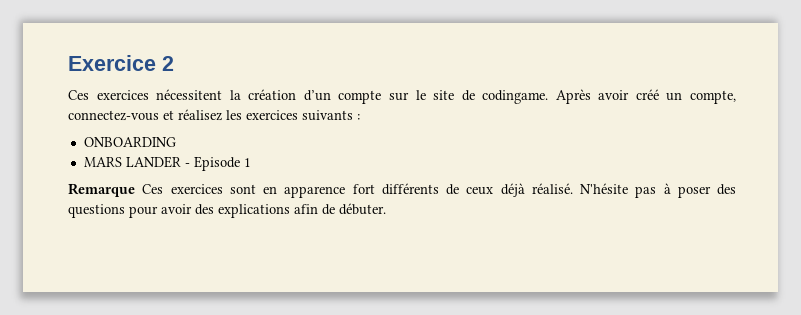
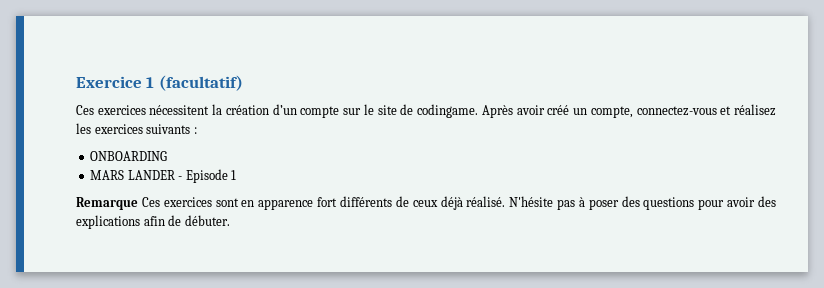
- Exercice 2
+ Exercice 1 (facultatif)

